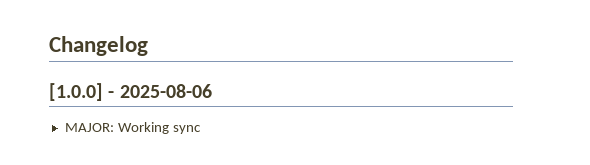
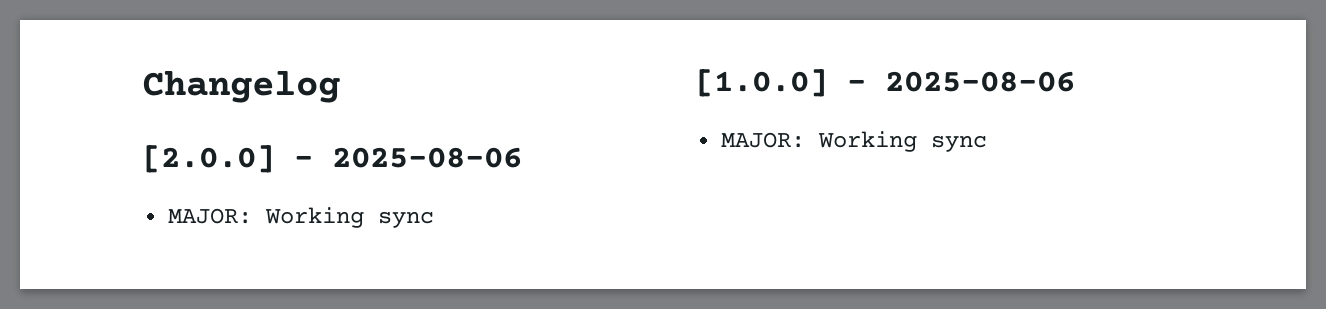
+ [2.0.0] - 2025-08-06
+ MAJOR: Working sync

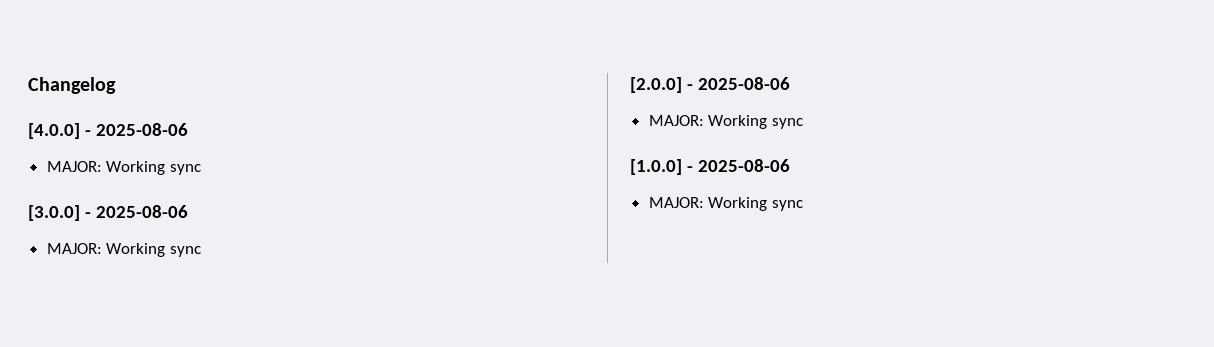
+ [4.0.0] - 2025-08-06
+ MAJOR: Working sync
+ [3.0.0] - 2025-08-06
+ MAJOR: Working sync

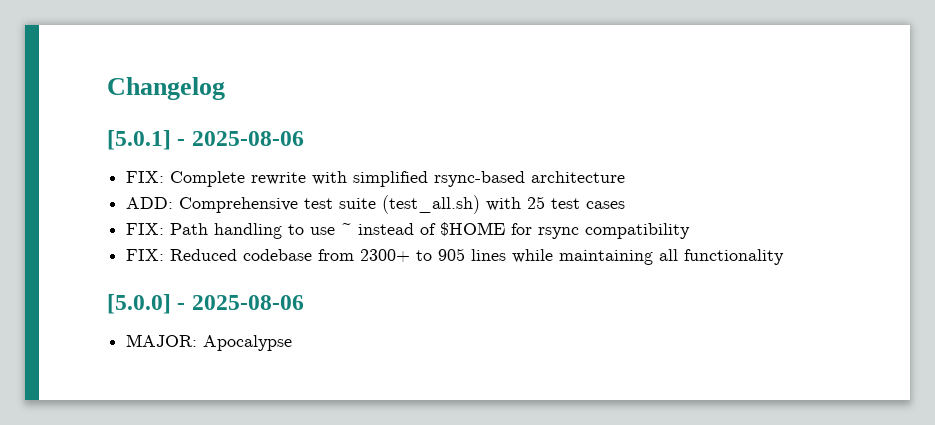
- [4.0.0] - 2025-08-06
- MAJOR: Working sync
- [3.0.0] - 2025-08-06
- MAJOR: Working sync
- [2.0.0] - 2025-08-06
- MAJOR: Working sync
- [1.0.0] - 2025-08-06
- MAJOR: Working sync
+ [5.0.1] - 2025-08-06
+ FIX: Complete rewrite with simplified rsync-based architecture
+ ADD: Comprehensive test suite (test_all.sh) with 25 test cases
+ FIX: Path handling to use ~ instead of $HOME for rsync compatibility
+ FIX: Reduced codebase from 2300+ to 905 lines while maintaining all functionality
+ [5.0.0] - 2025-08-06
+ MAJOR: Apocalypse

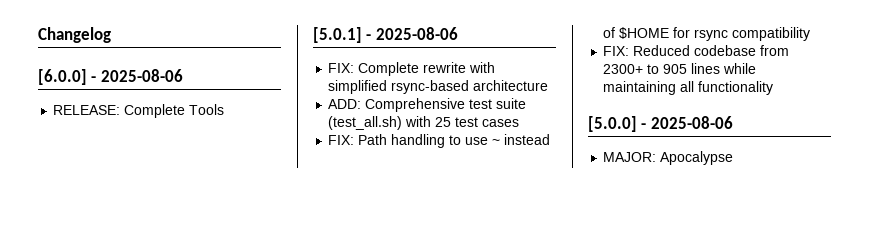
+ [6.0.0] - 2025-08-06
+ RELEASE: Complete Tools

